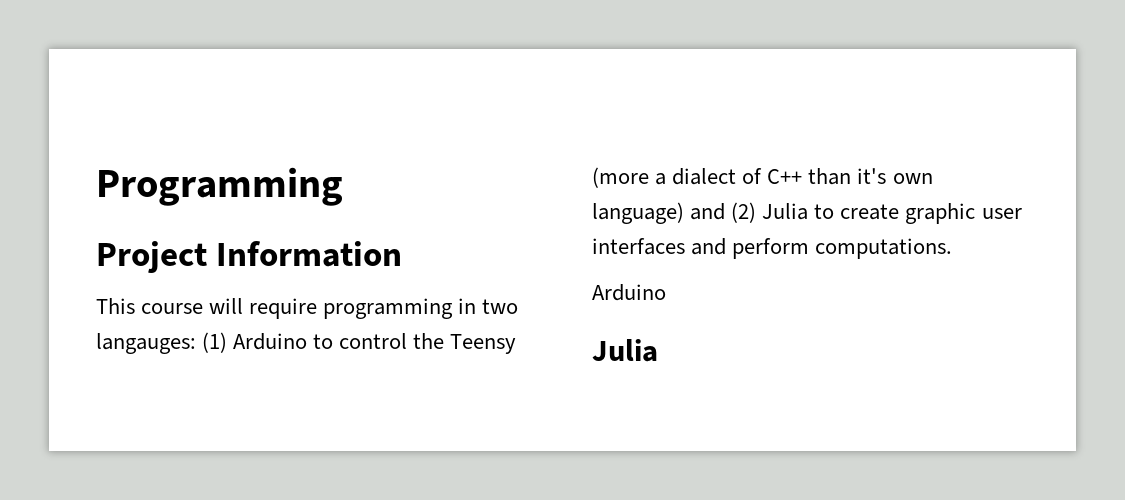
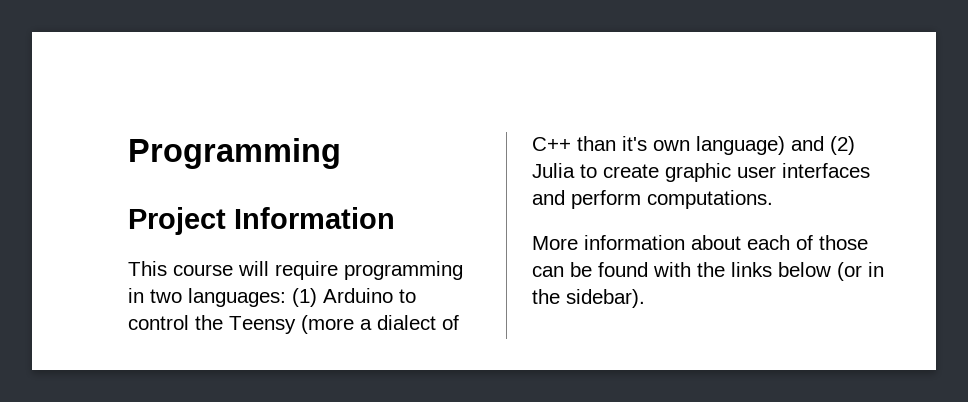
- This course will require programming in two langauges: (1) Arduino to control the Teensy (more a dialect of C++ than it's own language) and (2) Julia to create graphic user interfaces and perform computations.
- Arduino
- Julia
+ This course will require programming in two languages: (1) Arduino to control the Teensy (more a dialect of C++ than it's own language) and (2) Julia to create graphic user interfaces and perform computations.
+ More information about each of those can be found with the links below (or in the sidebar).

